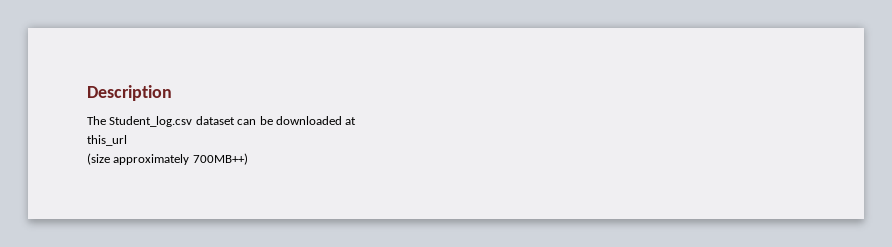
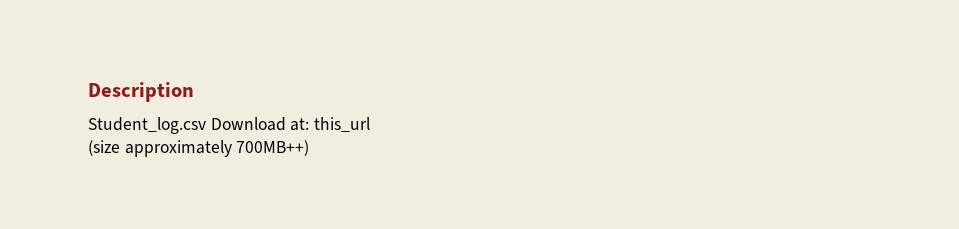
- The Student_log.csv dataset can be downloaded at
- this_url
+ Student_log.csv Download at: this_url

